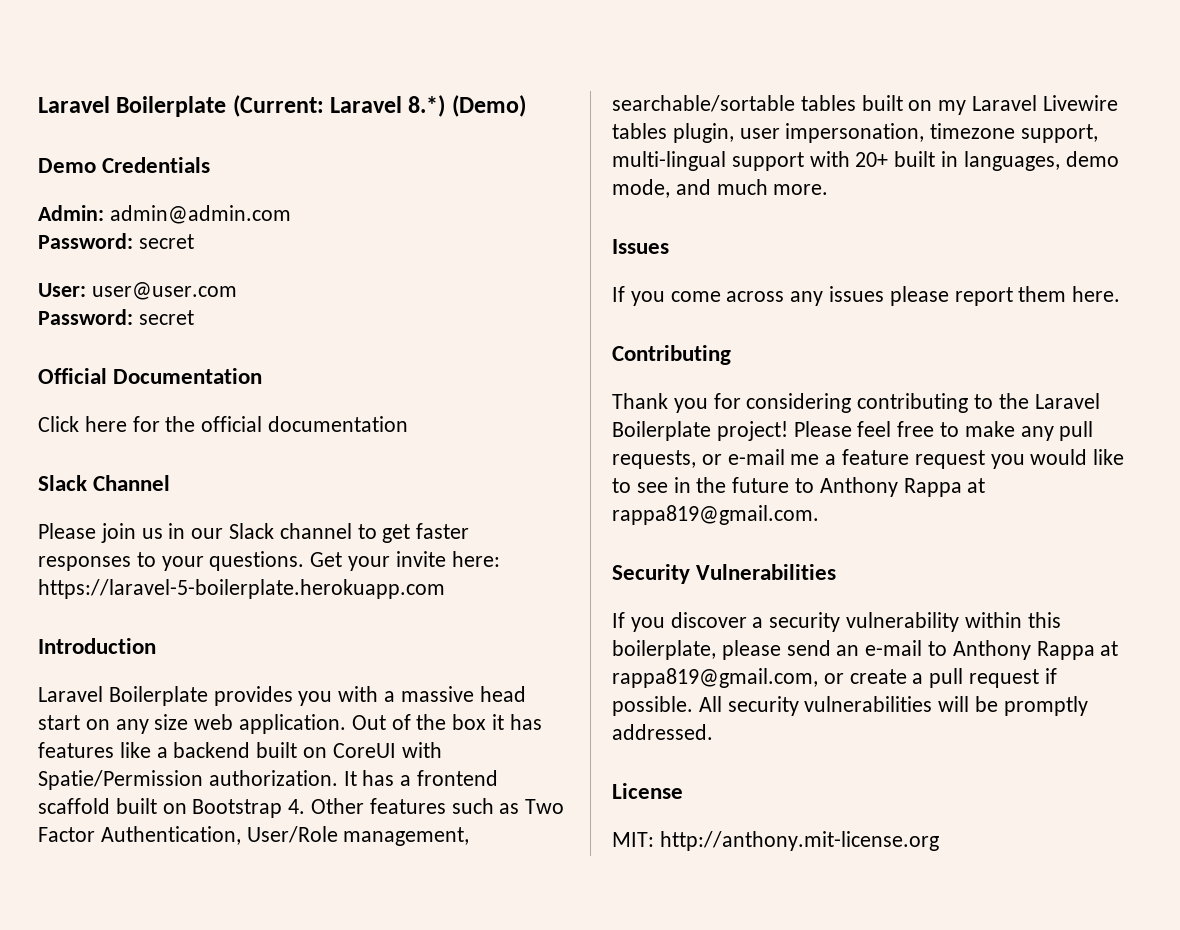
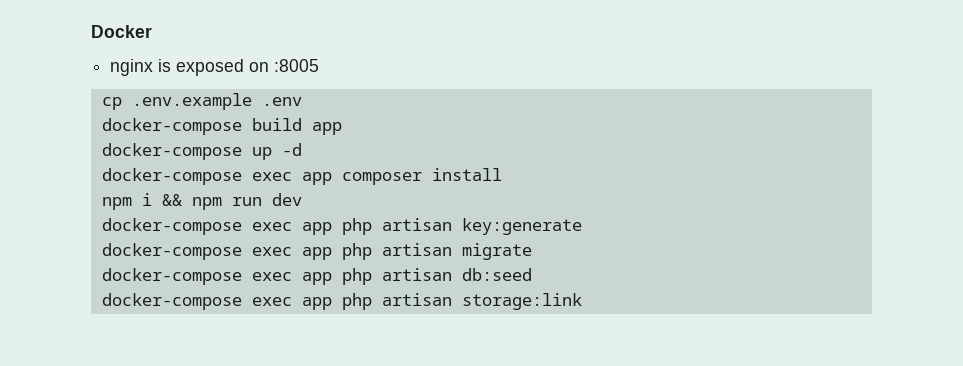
- Laravel Boilerplate (Current: Laravel 8.*) (Demo)
- Demo Credentials
- Admin: admin@admin.com
- Password: secret
- User: user@user.com
- Password: secret
- Official Documentation
- Click here for the official documentation
- Slack Channel
- Please join us in our Slack channel to get faster responses to your questions. Get your invite here: https://laravel-5-boilerplate.herokuapp.com
- Introduction
- Laravel Boilerplate provides you with a massive head start on any size web application. Out of the box it has features like a backend built on CoreUI with Spatie/Permission authorization. It has a frontend scaffold built on Bootstrap 4. Other features such as Two Factor Authentication, User/Role management, searchable/sortable tables built on my Laravel Livewire tables plugin, user impersonation, timezone support, multi-lingual support with 20+ built in languages, demo mode, and much more.
- Issues
- If you come across any issues please report them here.
- Contributing
- Thank you for considering contributing to the Laravel Boilerplate project! Please feel free to make any pull requests, or e-mail me a feature request you would like to see in the future to Anthony Rappa at rappa819@gmail.com.
- Security Vulnerabilities
- If you discover a security vulnerability within this boilerplate, please send an e-mail to Anthony Rappa at rappa819@gmail.com, or create a pull request if possible. All security vulnerabilities will be promptly addressed.
- License
- MIT: http://anthony.mit-license.org
+ Docker
+ nginx is exposed on :8005
+ cp .env.example .env
+ docker-compose build app
+ docker-compose up -d
+ docker-compose exec app composer install
+ npm i && npm run dev
+ docker-compose exec app php artisan key:generate
+ docker-compose exec app php artisan migrate
+ docker-compose exec app php artisan db:seed
+ docker-compose exec app php artisan storage:link

